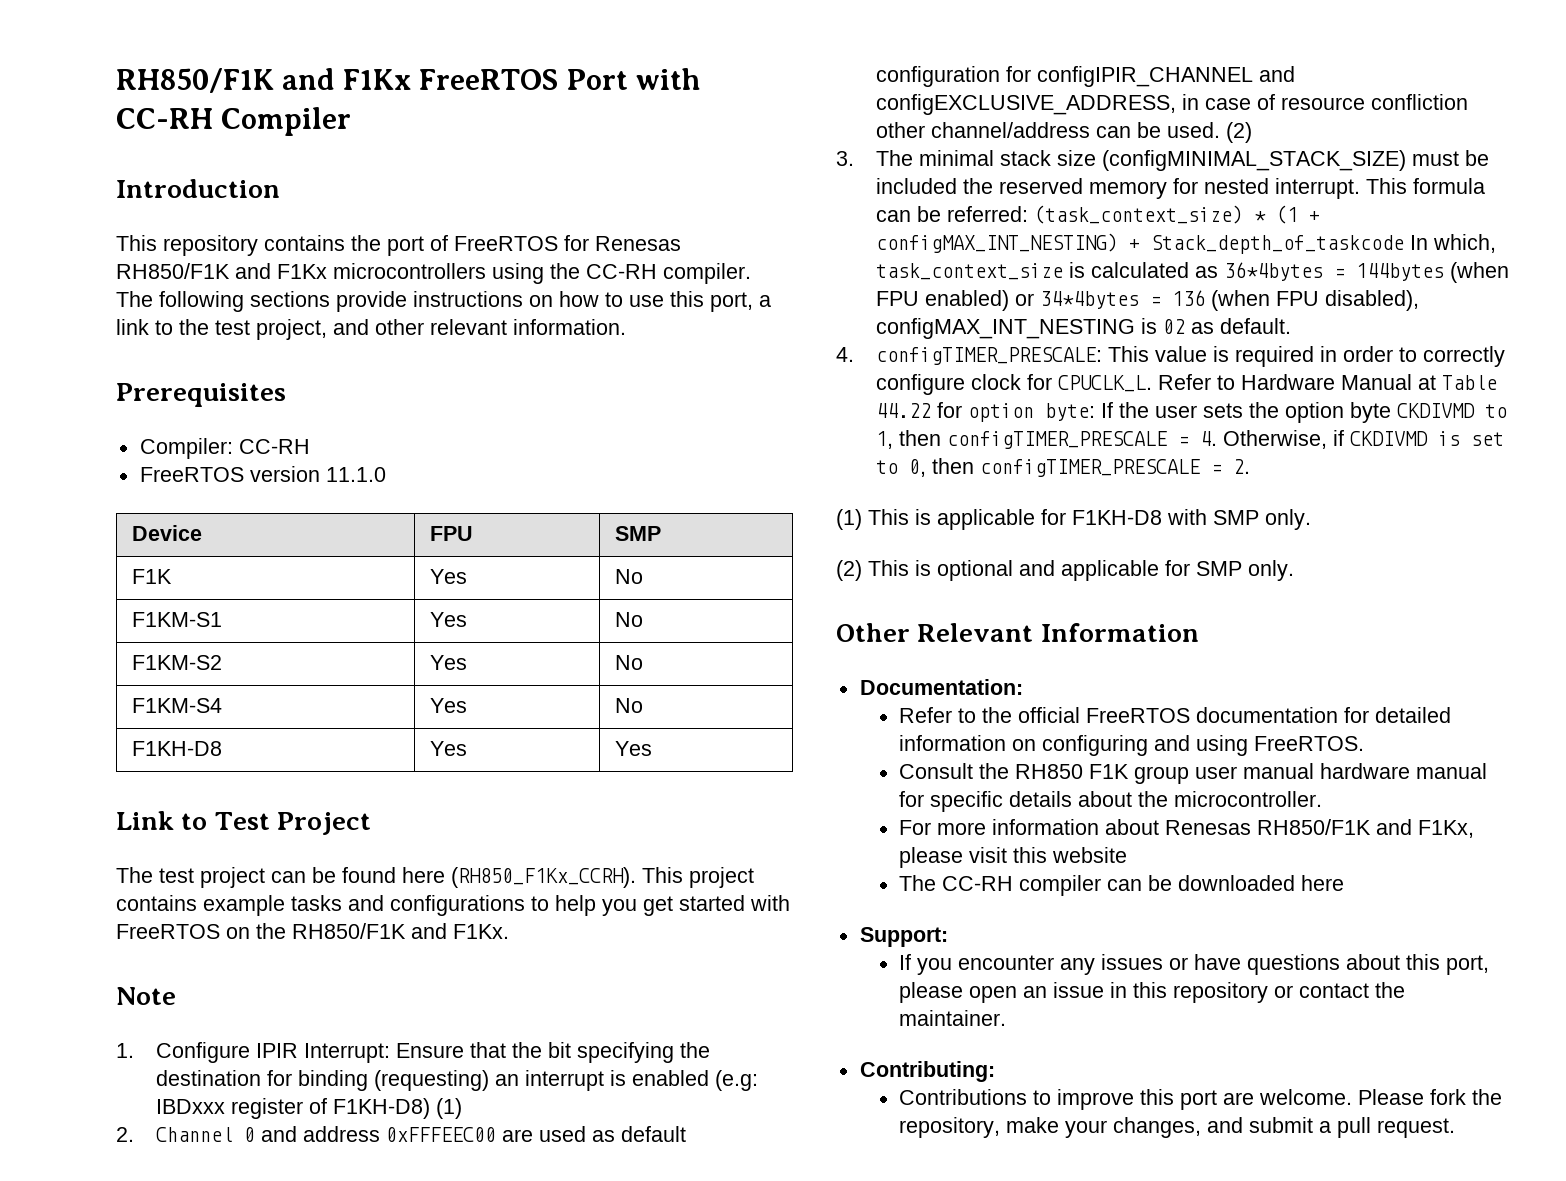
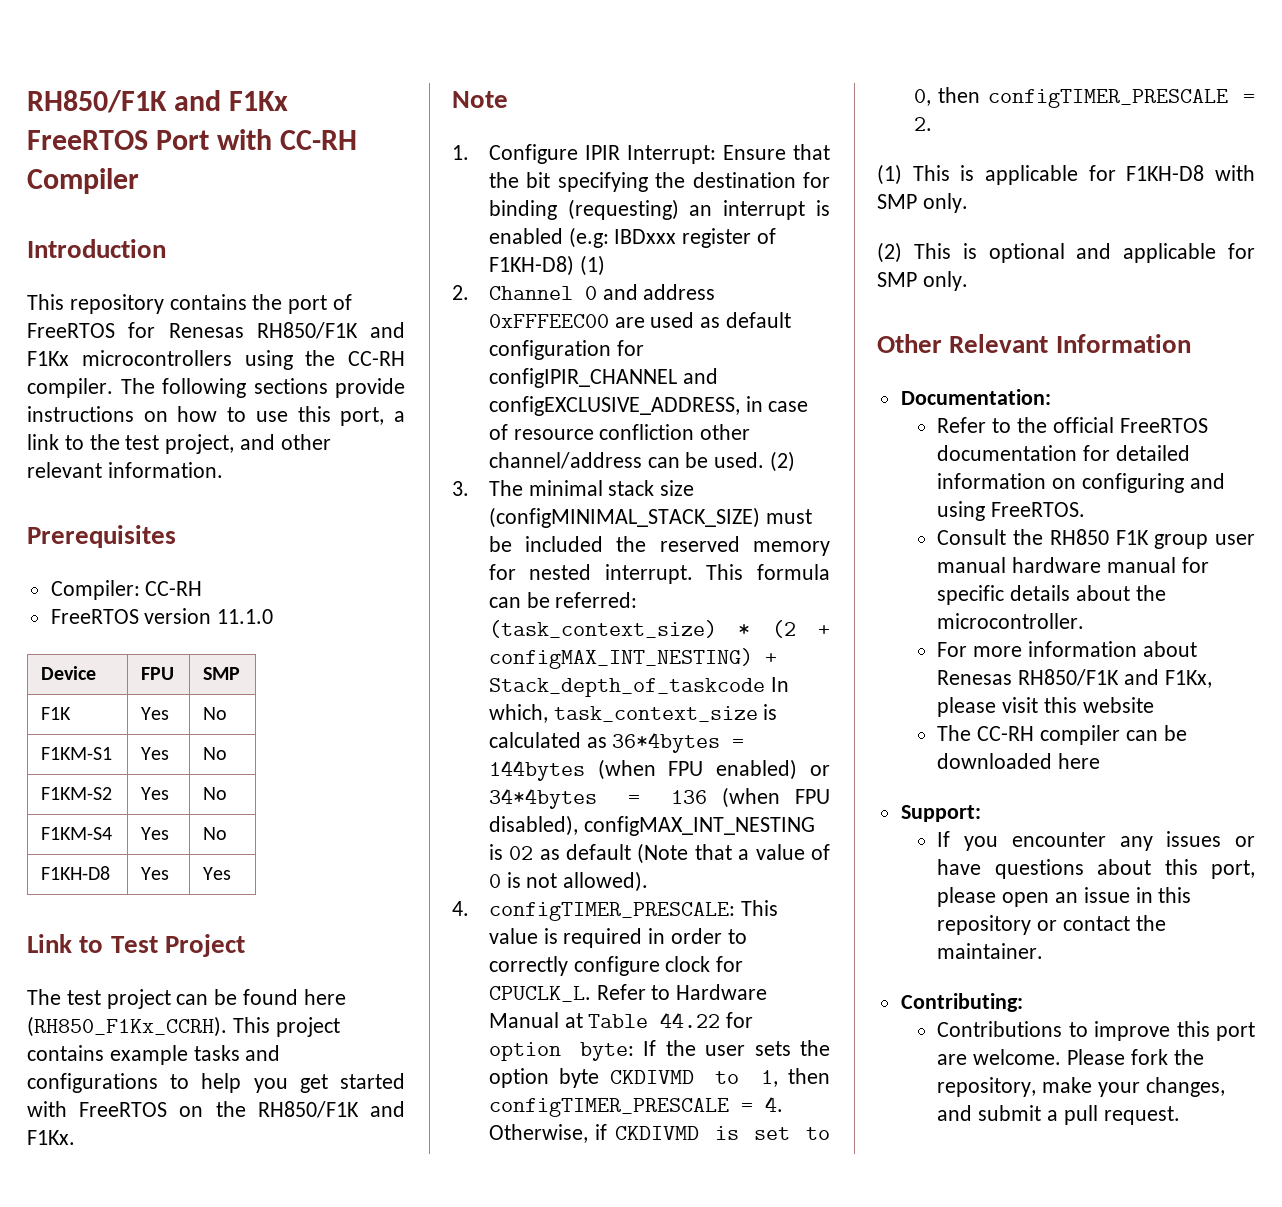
- This formula can be referred: (task_context_size) * (1 + configMAX_INT_NESTING) + Stack_depth_of_taskcode In which, task_context_size is calculated as 36*4bytes = 144bytes (when FPU enabled) or 34*4bytes = 136 (when FPU disabled), configMAX_INT_NESTING is 02 as default.
+ This formula can be referred: (task_context_size) * (2 + configMAX_INT_NESTING) + Stack_depth_of_taskcode In which, task_context_size is calculated as 36*4bytes = 144bytes (when FPU enabled) or 34*4bytes = 136 (when FPU disabled), configMAX_INT_NESTING is 02 as default (Note that a value of 0 is not allowed).

